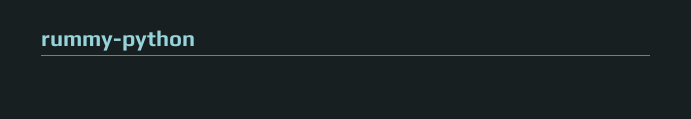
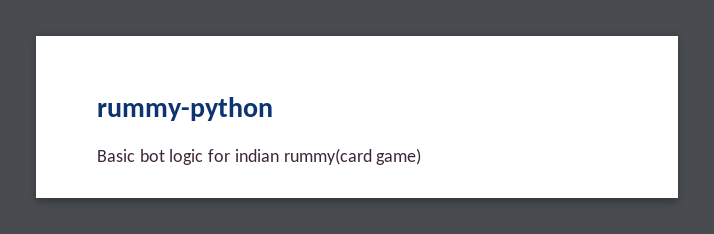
+ Basic bot logic for indian rummy(card game)

